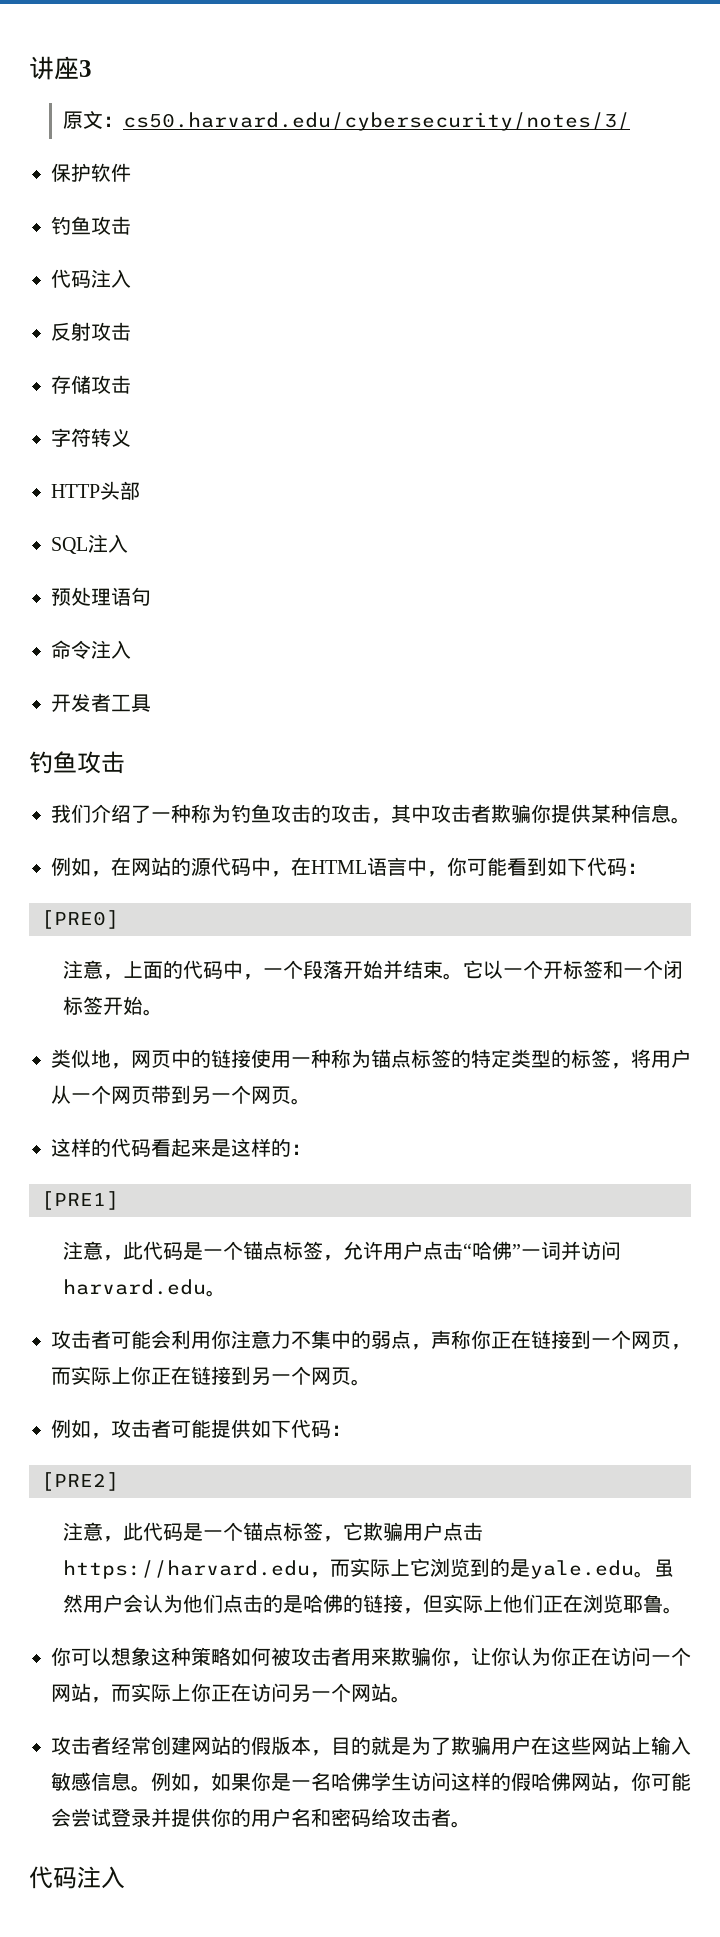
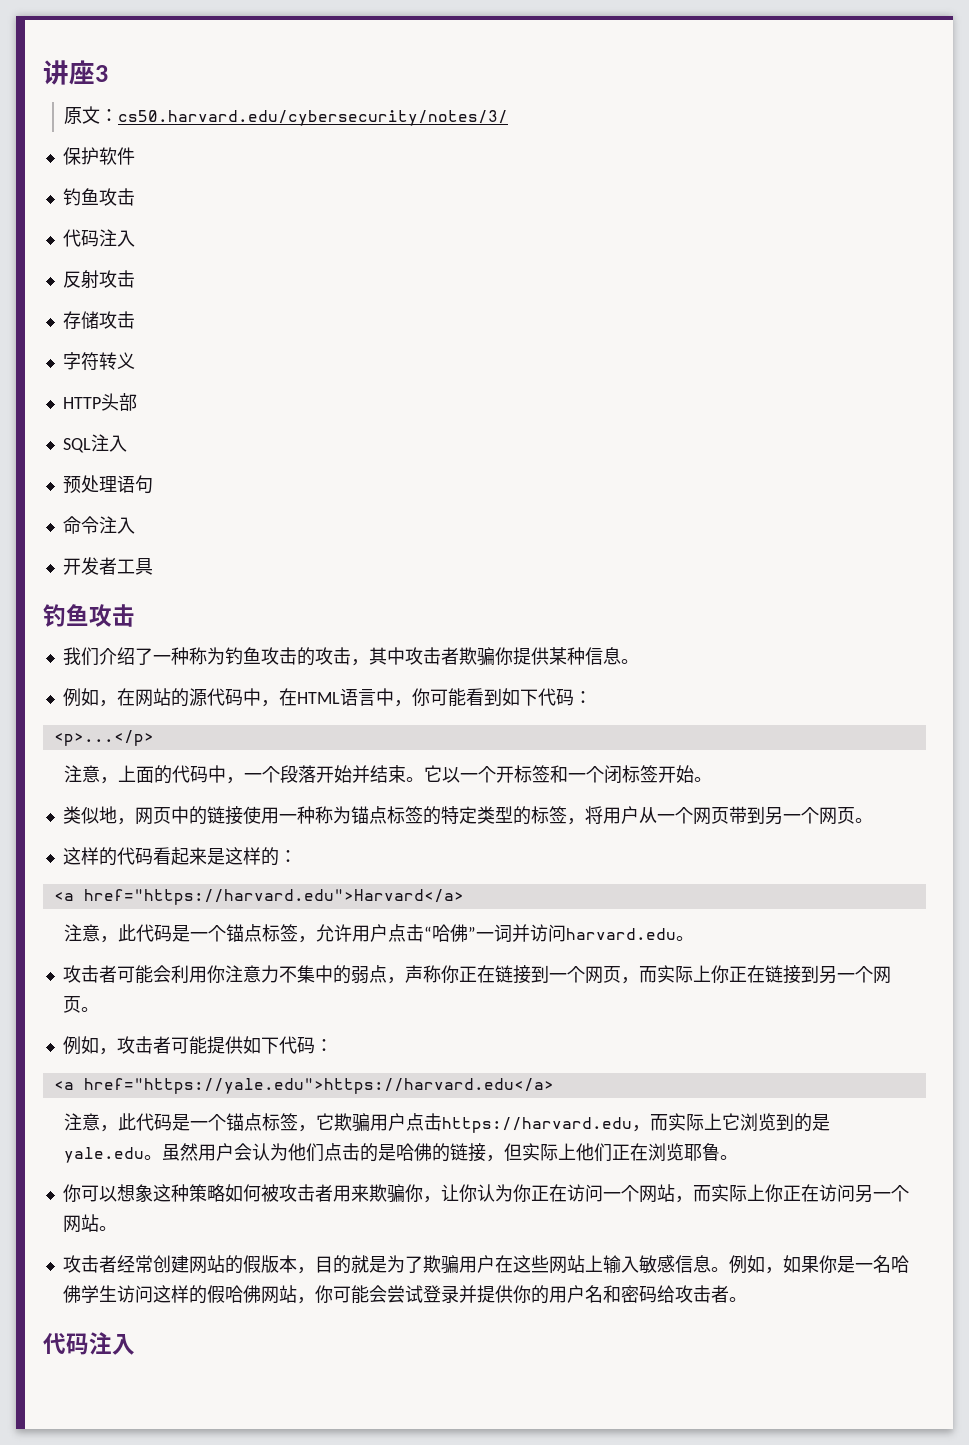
- [PRE0]
+ <p>...</p>
- [PRE1]
+ <a href="https://harvard.edu">Harvard</a>
- [PRE2]
+ <a href="https://yale.edu">https://harvard.edu</a>

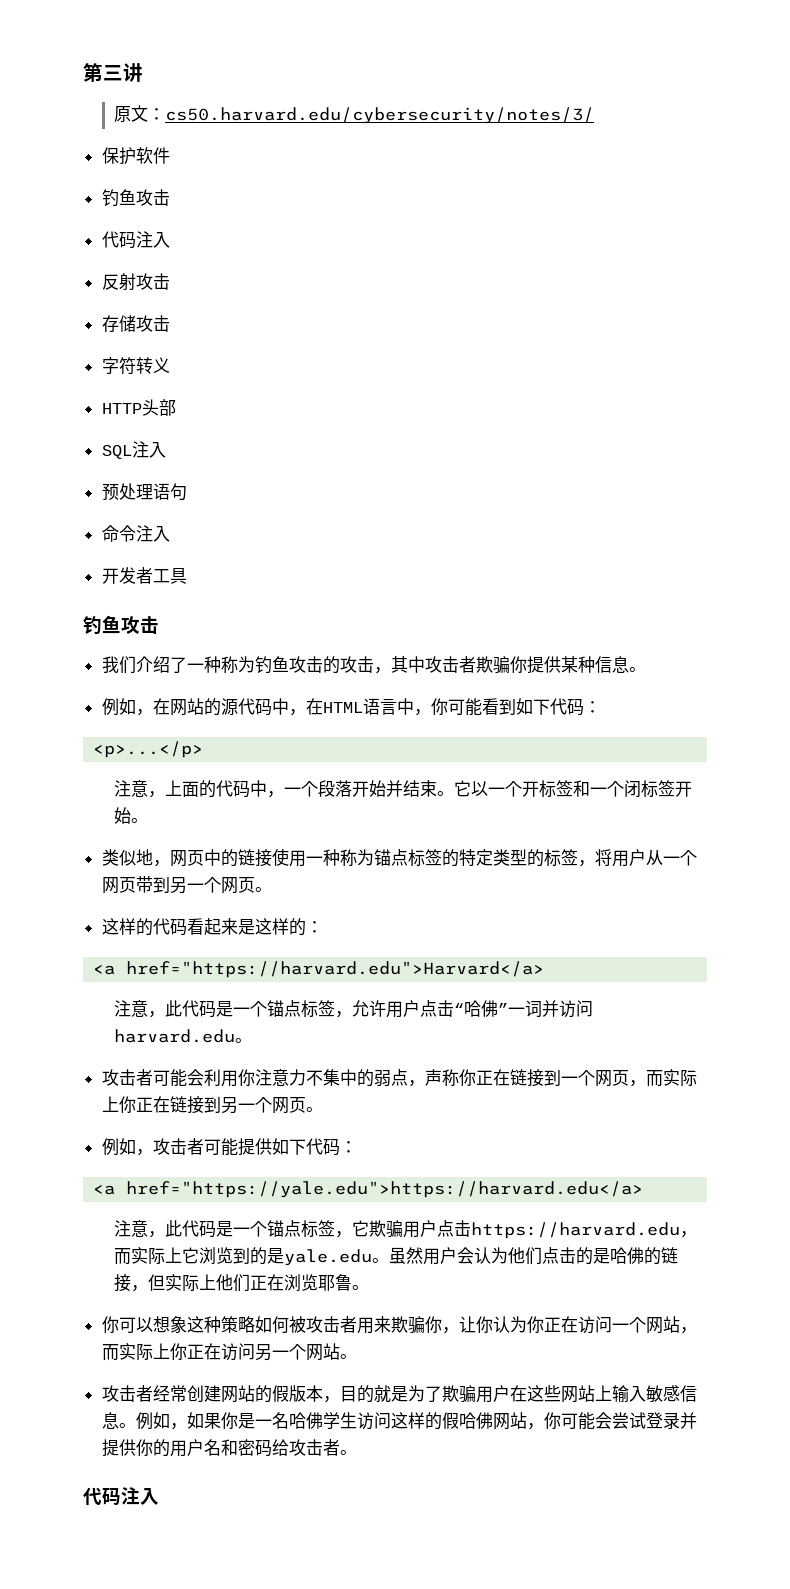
- 讲座3
+ 第三讲

